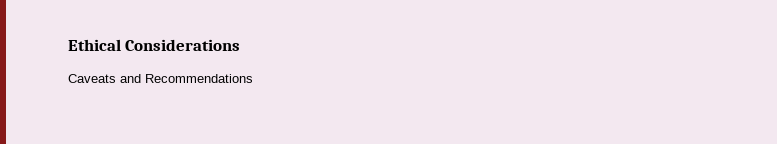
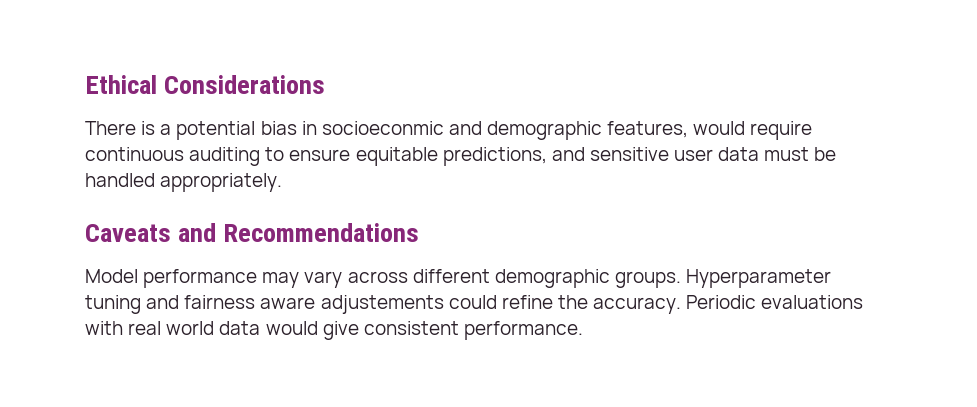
+ There is a potential bias in socioeconmic and demographic features, would require continuous auditing to ensure equitable predictions, and sensitive user data must be handled appropriately.
  Caveats and Recommendations
+ Model performance may vary across different demographic groups. Hyperparameter tuning and fairness aware adjustements could refine the accuracy. Periodic evaluations with real world data would give consistent performance.

